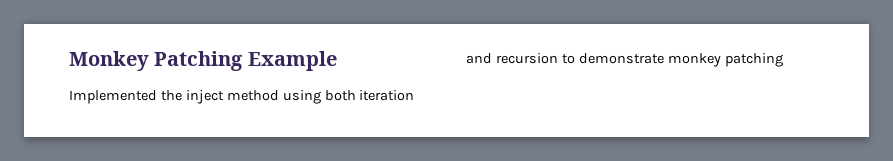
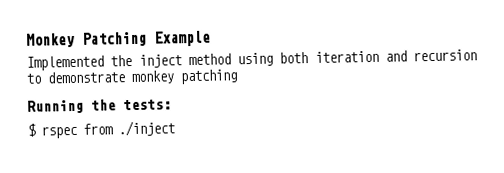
+ Running the tests:
+ $ rspec from ./inject

